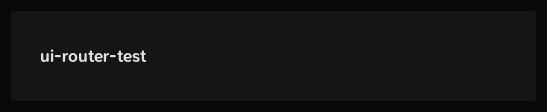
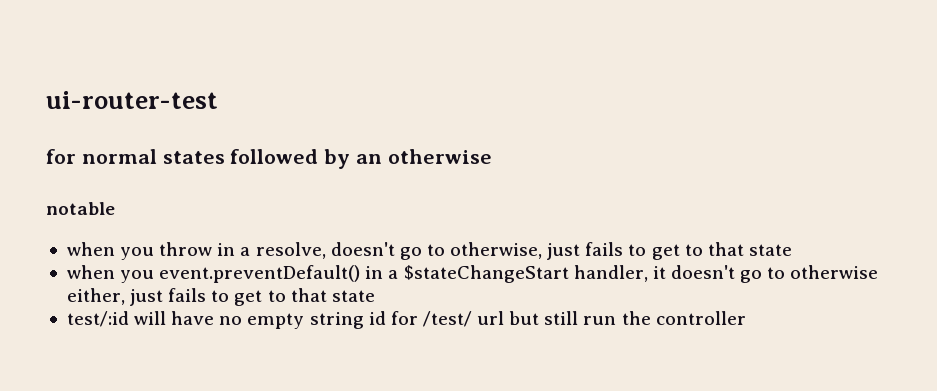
+ for normal states followed by an otherwise
+ notable
+ when you throw in a resolve, doesn't go to otherwise, just fails to get to that state
+ when you event.preventDefault() in a $stateChangeStart handler, it doesn't go to otherwise either, just fails to get to that state
+ test/:id will have no empty string id for /test/ url but still run the controller

